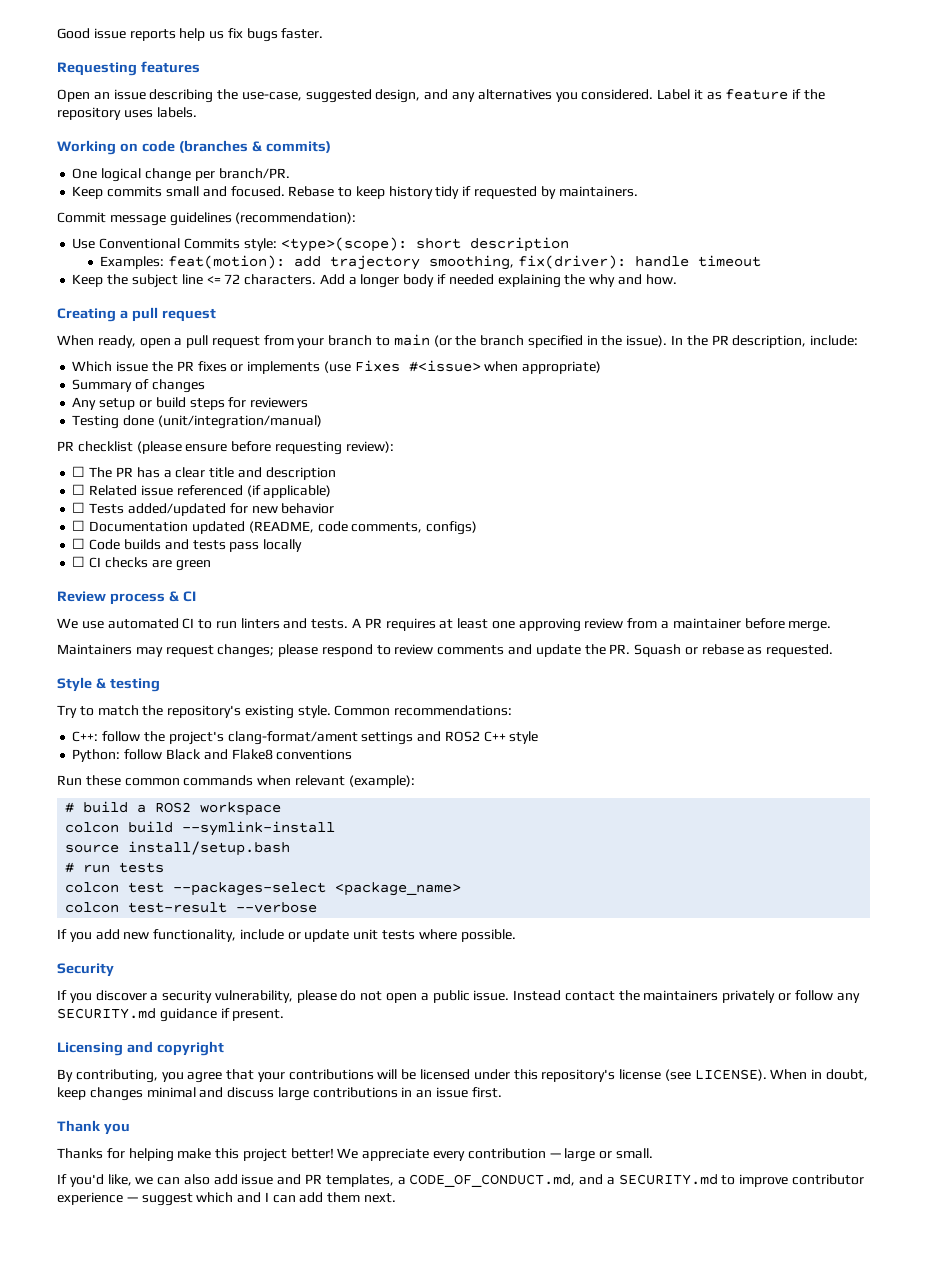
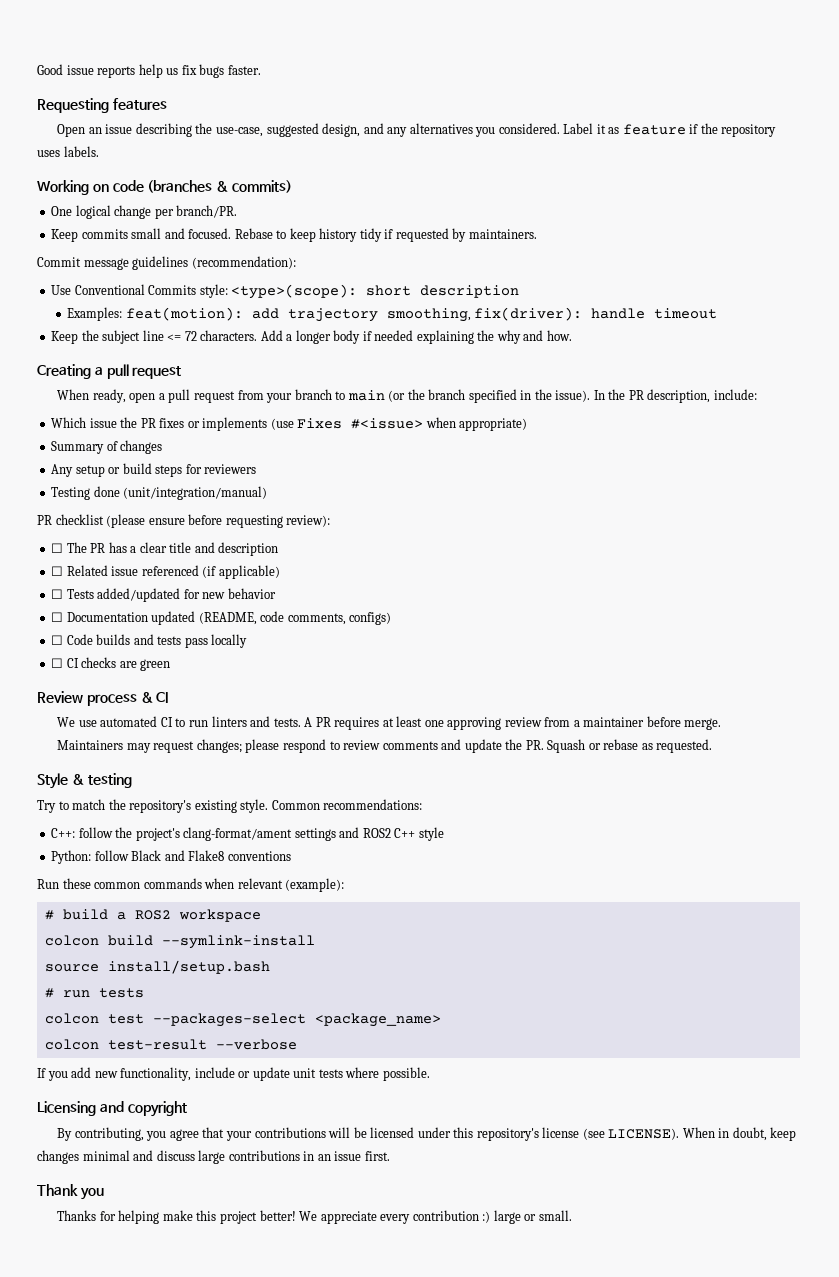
- Security
- If you discover a security vulnerability, please do not open a public issue. Instead contact the maintainers privately or follow any SECURITY.md guidance if present.
- We appreciate every contribution — large or small.
+ We appreciate every contribution :) large or small.
- If you'd like, we can also add issue and PR templates, a CODE_OF_CONDUCT.md, and a SECURITY.md to improve contributor experience — suggest which and I can add them next.

